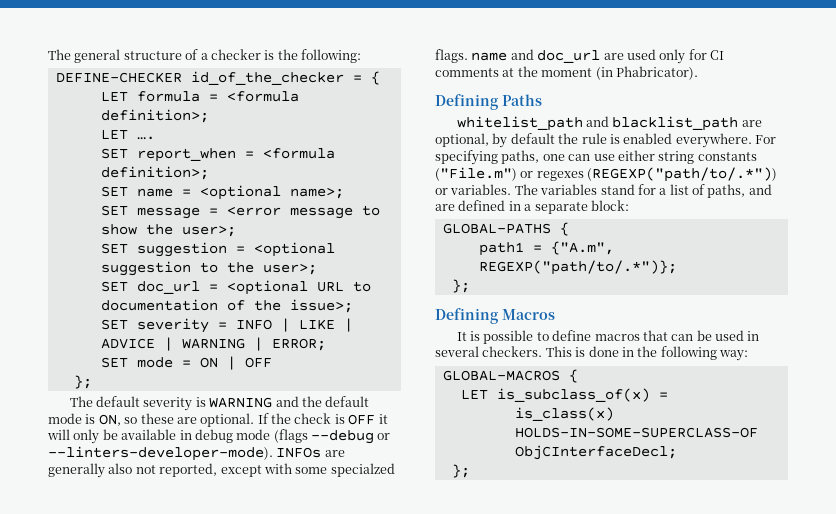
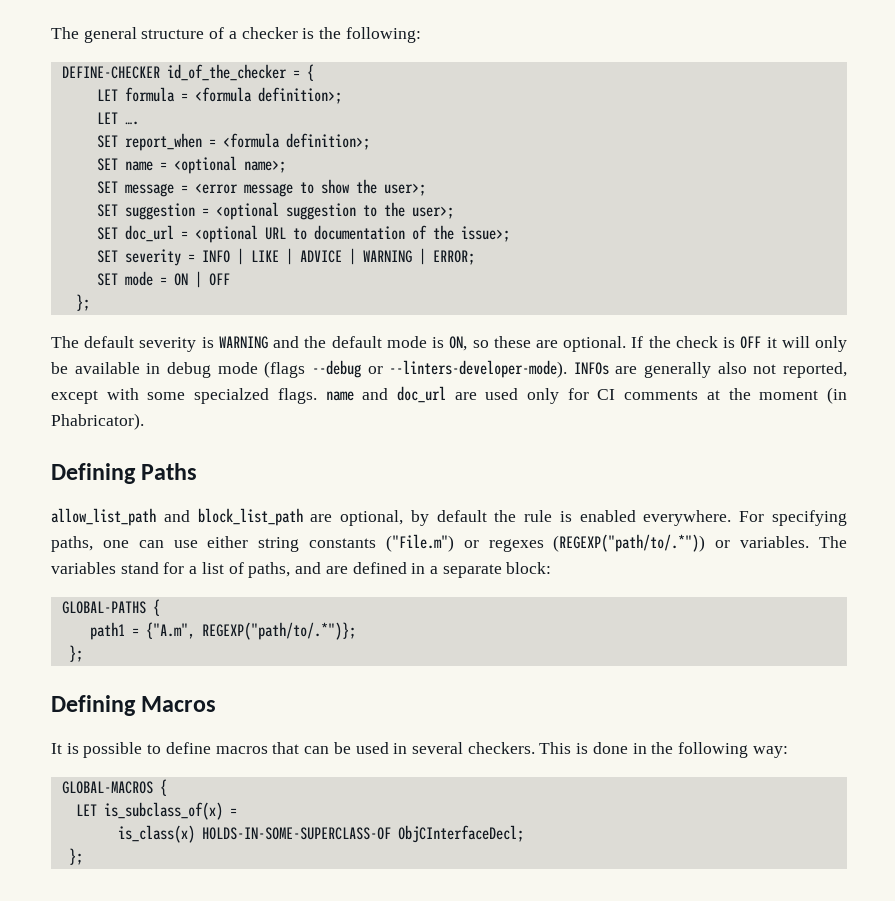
- whitelist_path and blacklist_path are optional, by default the rule is enabled everywhere.
+ allow_list_path and block_list_path are optional, by default the rule is enabled everywhere.

